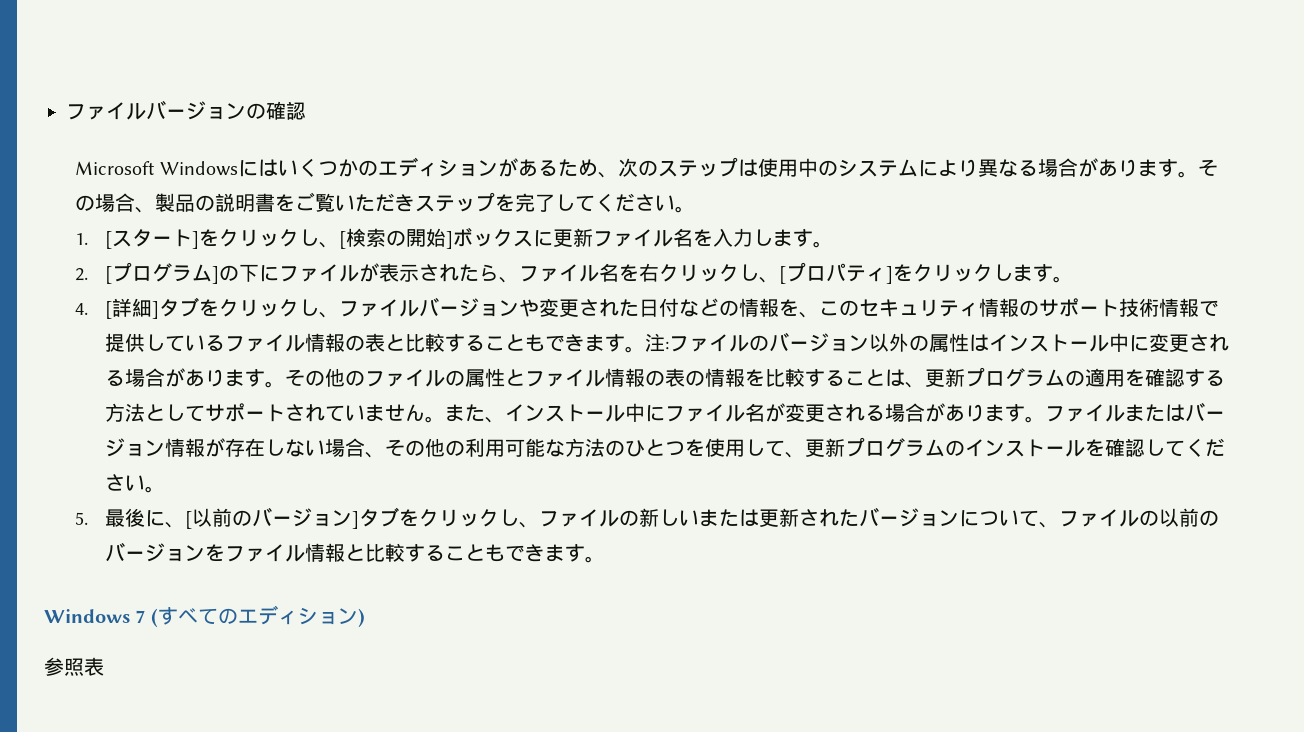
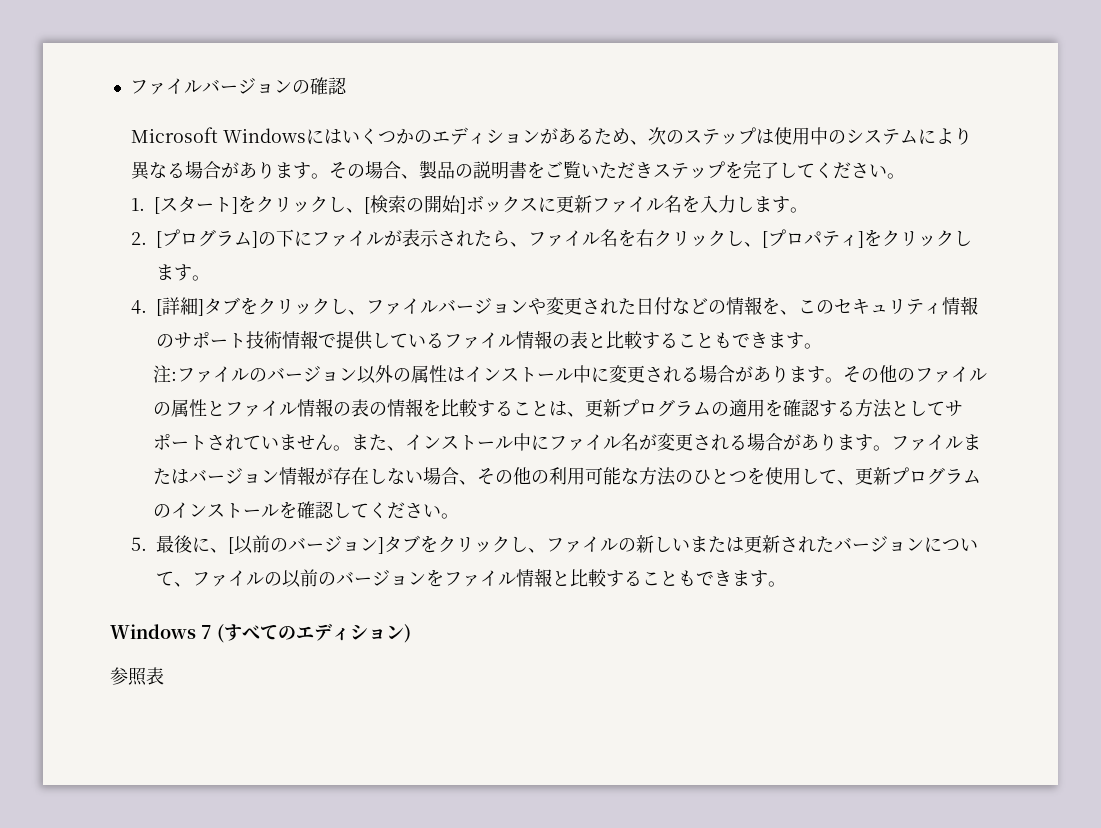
- 4. [詳細]タブをクリックし、ファイルバージョンや変更された日付などの情報を、このセキュリティ情報のサポート技術情報で提供しているファイル情報の表と比較することもできます。注:
+ 4. [詳細]タブをクリックし、ファイルバージョンや変更された日付などの情報を、このセキュリティ情報のサポート技術情報で提供しているファイル情報の表と比較することもできます。
+ 注:

